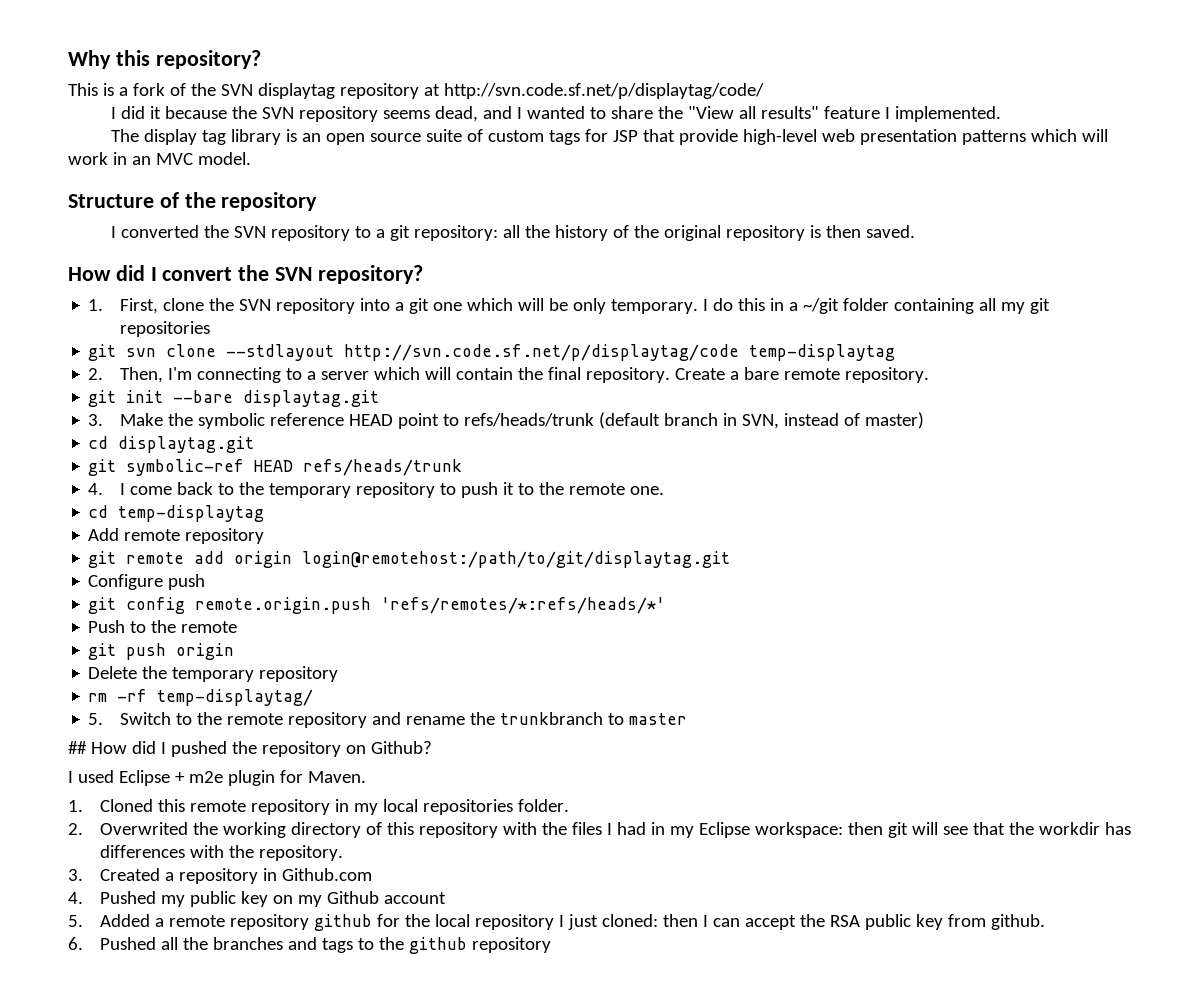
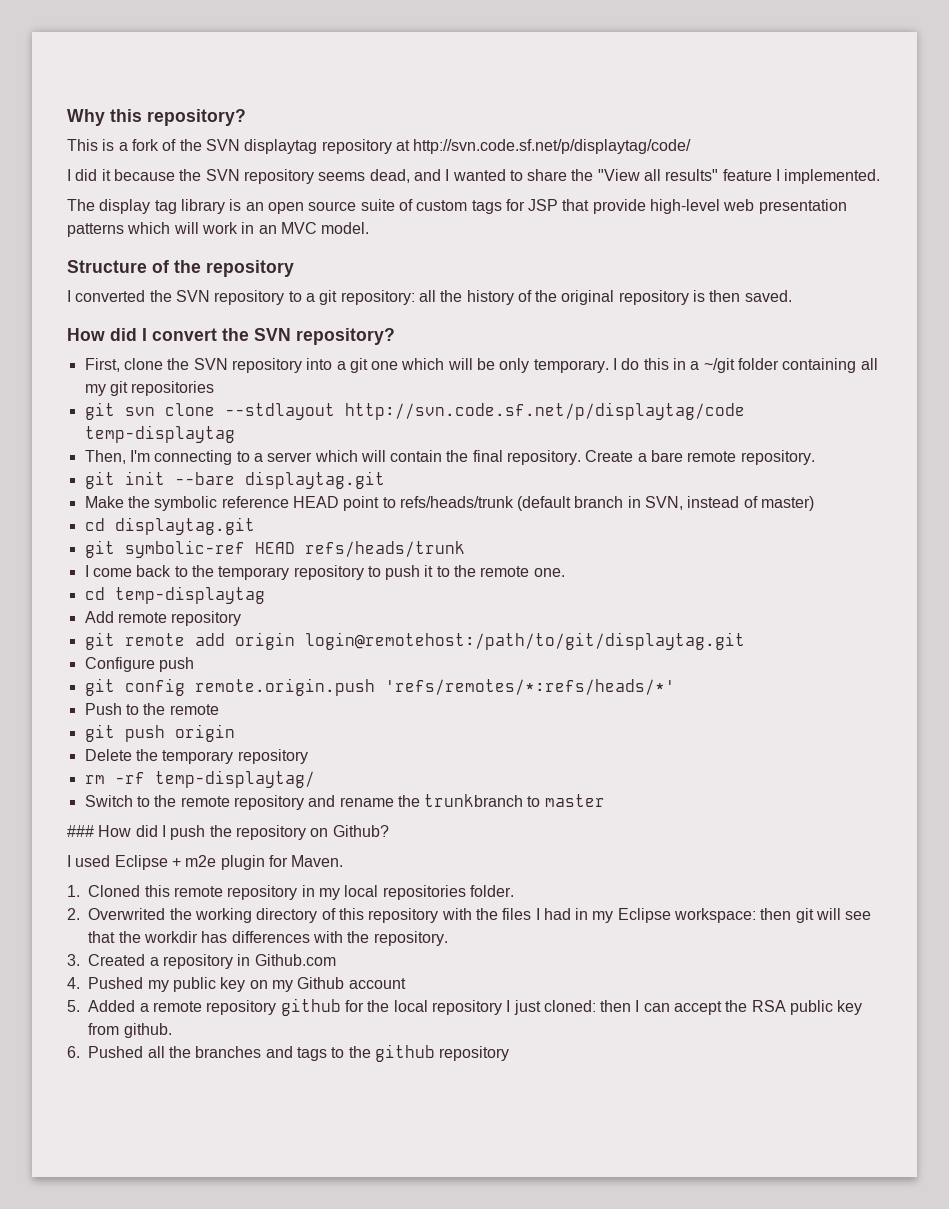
- 1. First, clone the SVN repository into a git one which will be only temporary.
+ First, clone the SVN repository into a git one which will be only temporary.
- 2. Then, I'm connecting to a server which will contain the final repository.
+ Then, I'm connecting to a server which will contain the final repository.
- 3. Make the symbolic reference HEAD point to refs/heads/trunk (default branch in SVN, instead of master)
+ Make the symbolic reference HEAD point to refs/heads/trunk (default branch in SVN, instead of master)
- 4. I come back to the temporary repository to push it to the remote one.
+ I come back to the temporary repository to push it to the remote one.
- 5. Switch to the remote repository and rename the trunkbranch to master
+ Switch to the remote repository and rename the trunkbranch to master
- ## How did I pushed the repository on Github?
+ ### How did I push the repository on Github?

